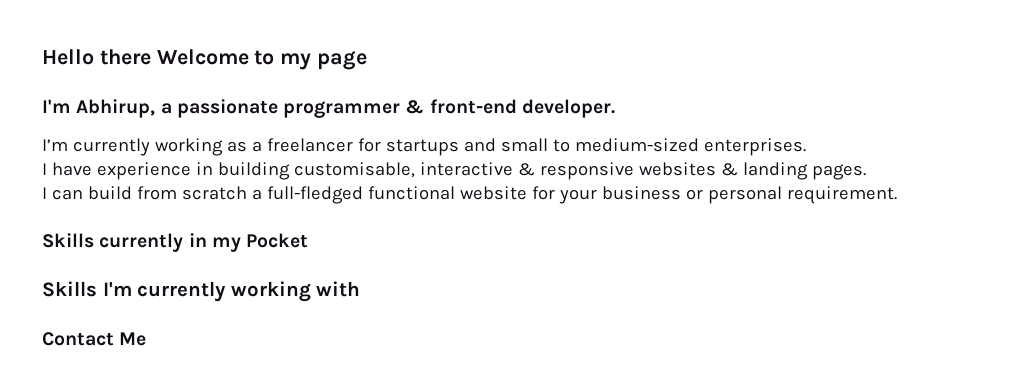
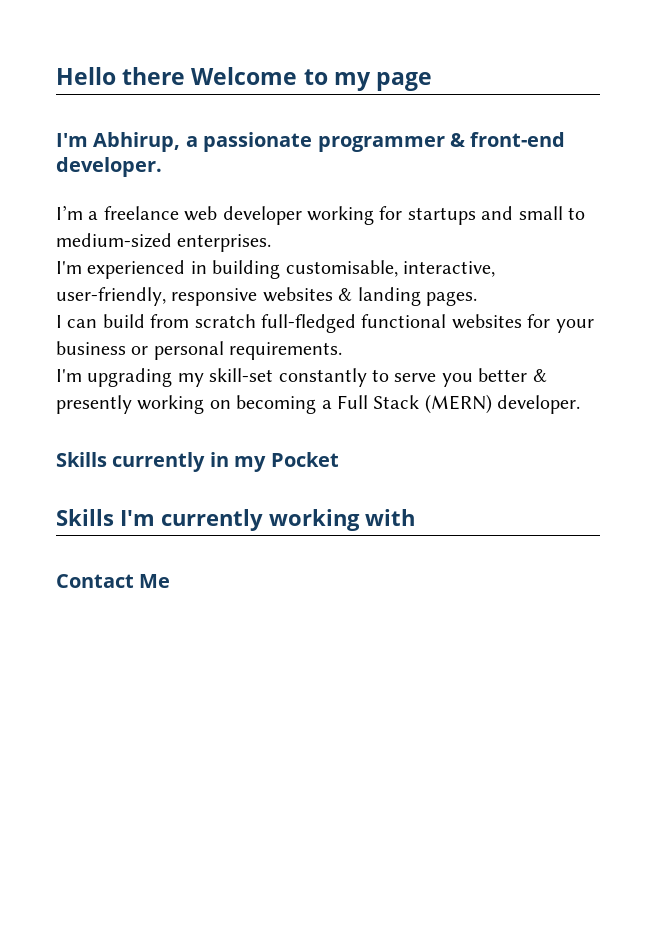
- I’m currently working as a freelancer for startups and small to medium-sized enterprises.
+ I’m a freelance web developer working for startups and small to medium-sized enterprises.
- I have experience in building customisable, interactive & responsive websites & landing pages.
+ I'm experienced in building customisable, interactive, user-friendly, responsive websites & landing pages.
- I can build from scratch a full-fledged functional website for your business or personal requirement.
+ I can build from scratch full-fledged functional websites for your business or personal requirements.
+ I'm upgrading my skill-set constantly to serve you better & presently working on becoming a Full Stack (MERN) developer.

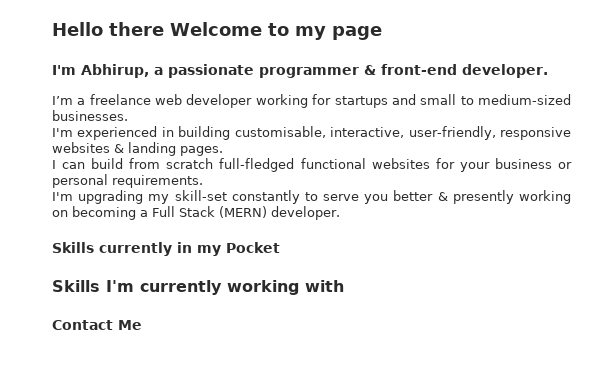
- I’m a freelance web developer working for startups and small to medium-sized enterprises.
+ I’m a freelance web developer working for startups and small to medium-sized businesses.

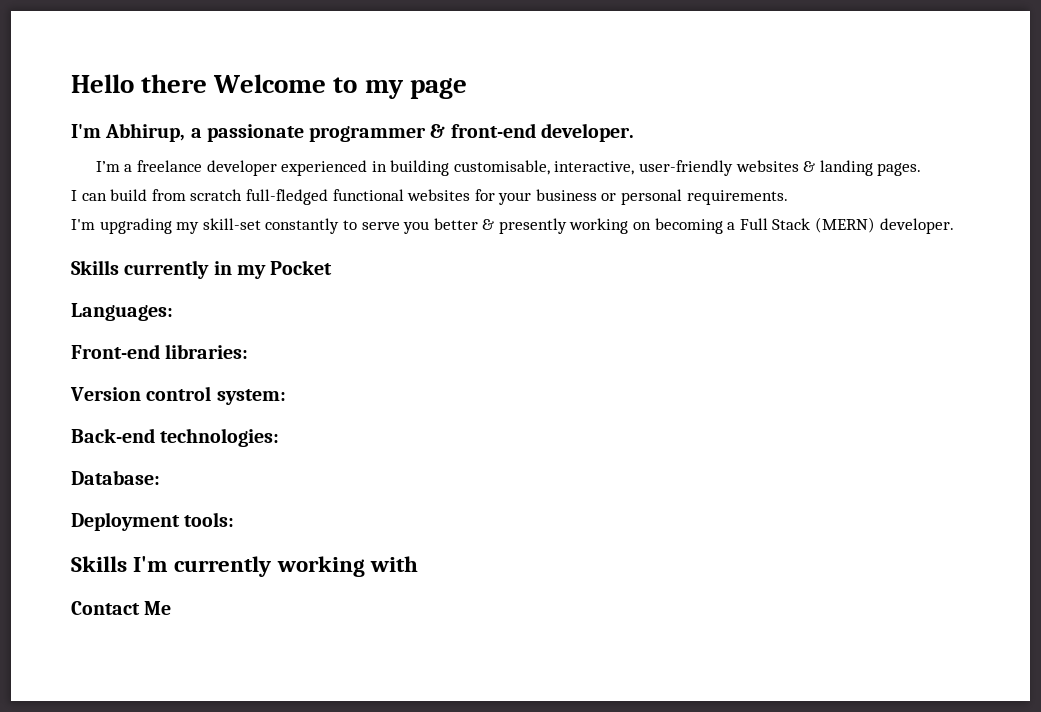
- I’m a freelance web developer working for startups and small to medium-sized businesses.
- I'm experienced in building customisable, interactive, user-friendly, responsive websites & landing pages.
+ I’m a freelance developer experienced in building customisable, interactive, user-friendly websites & landing pages.
+ Languages:
+ Front-end libraries:
+ Version control system:
+ Back-end technologies:
+ Database:
+ Deployment tools:

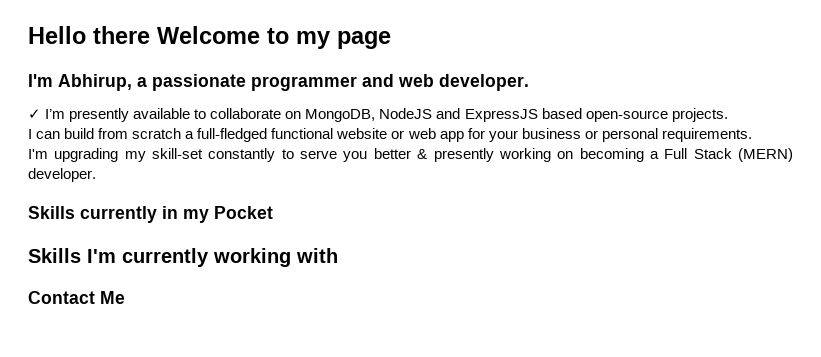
- I'm Abhirup, a passionate programmer & front-end developer.
- I’m a freelance developer experienced in building customisable, interactive, user-friendly websites & landing pages.
+ I'm Abhirup, a passionate programmer and web developer.
+ ✓ I’m presently available to collaborate on MongoDB, NodeJS and ExpressJS based open-source projects.
- I can build from scratch full-fledged functional websites for your business or personal requirements.
+ I can build from scratch a full-fledged functional website or web app for your business or personal requirements.
- Languages:
- Front-end libraries:
- Version control system:
- Back-end technologies:
- Database:
- Deployment tools:

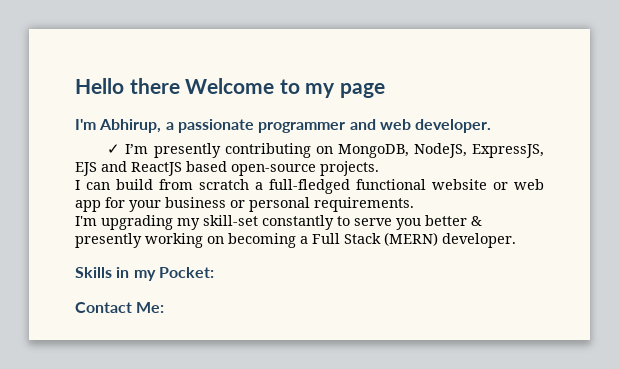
- ✓ I’m presently available to collaborate on MongoDB, NodeJS and ExpressJS based open-source projects.
+ ✓ I’m presently contributing on MongoDB, NodeJS, ExpressJS, EJS and ReactJS based open-source projects.
- Skills currently in my Pocket
- Skills I'm currently working with
+ Skills in my Pocket:
- Contact Me
+ Contact Me:

